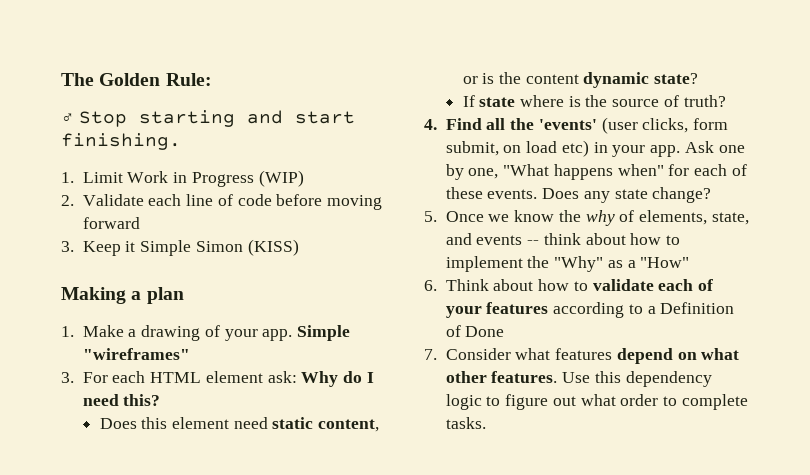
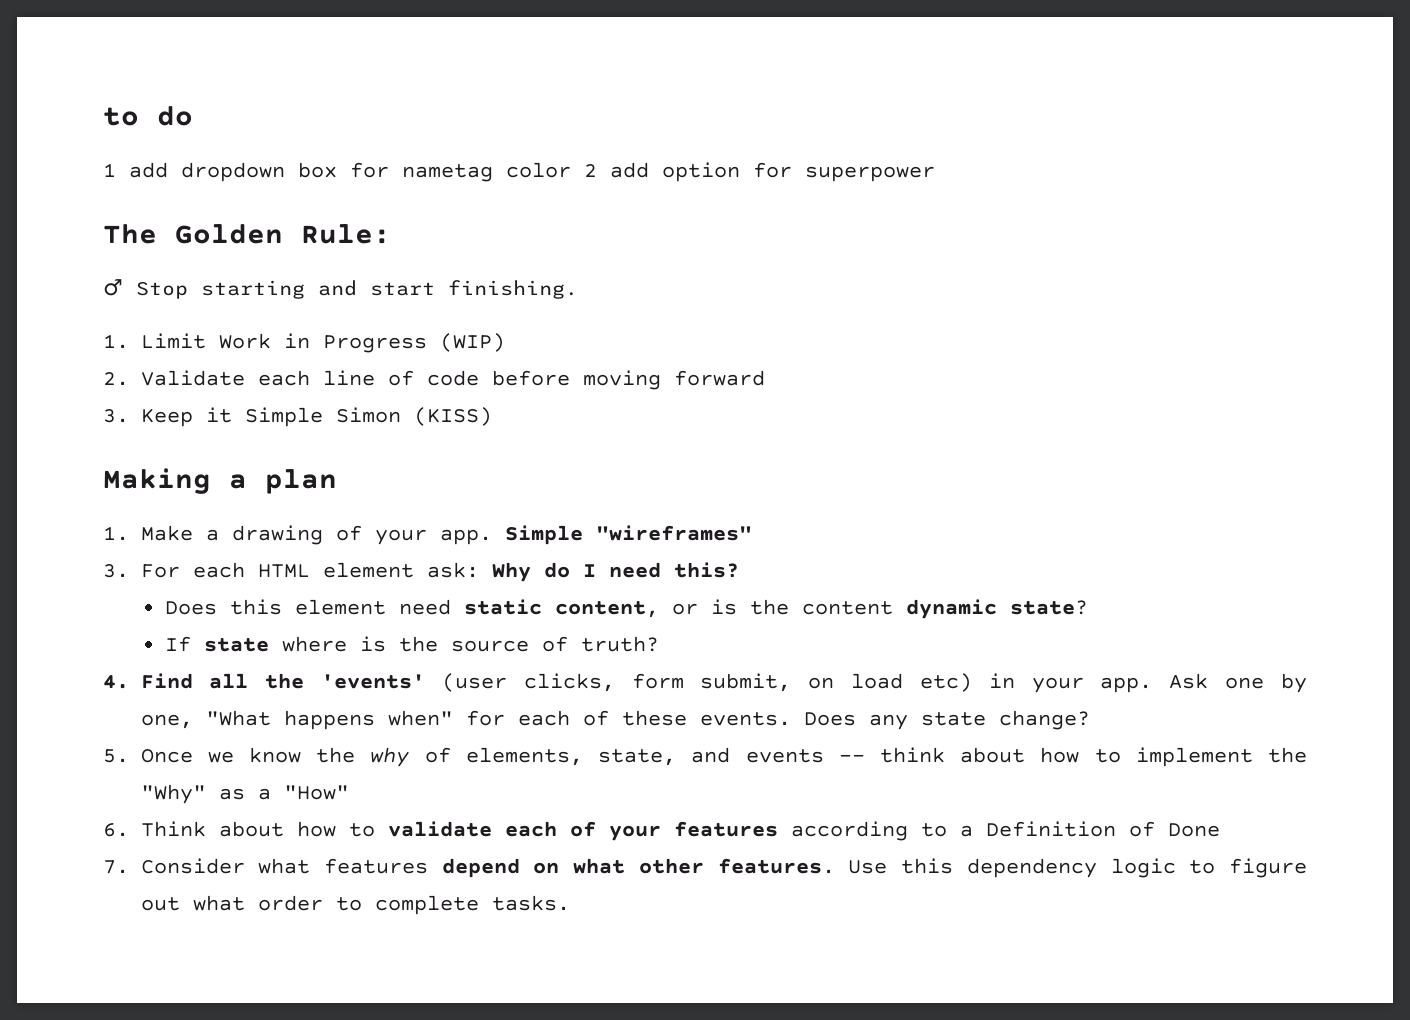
+ to do
+ 1 add dropdown box for nametag color 2 add option for superpower

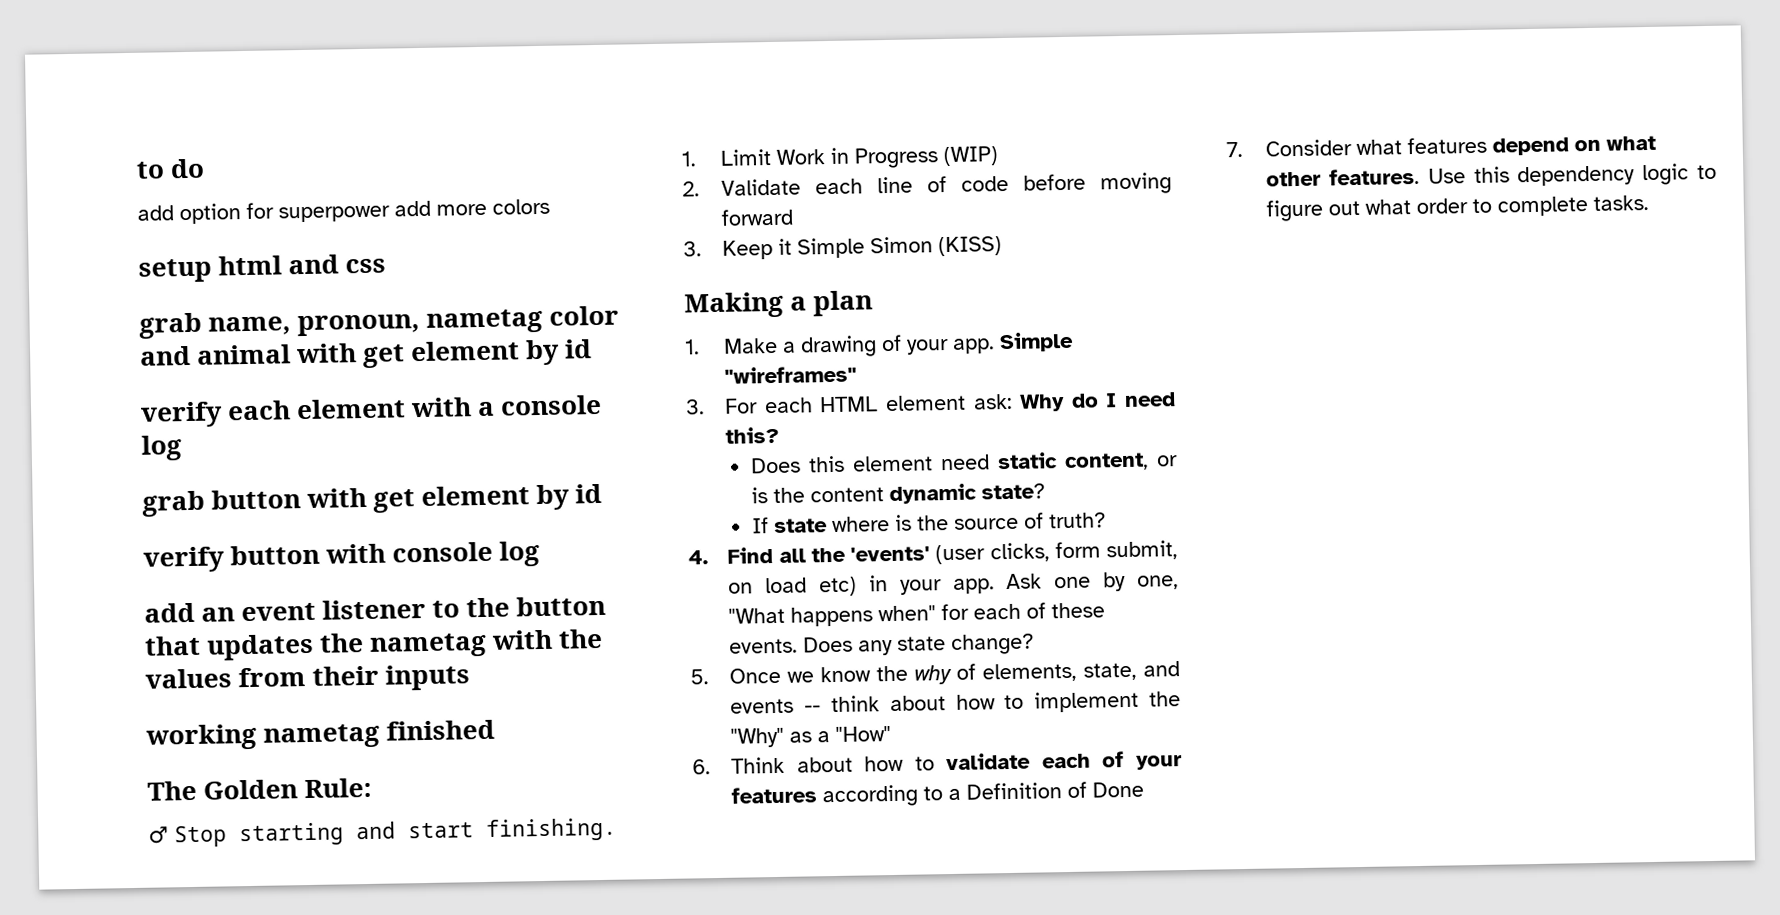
- 1 add dropdown box for nametag color 2 add option for superpower
+ add option for superpower add more colors
+ setup html and css
+ grab name, pronoun, nametag color and animal with get element by id
+ verify each element with a console log
+ grab button with get element by id
+ verify button with console log
+ add an event listener to the button that updates the nametag with the values from their inputs
+ working nametag finished

